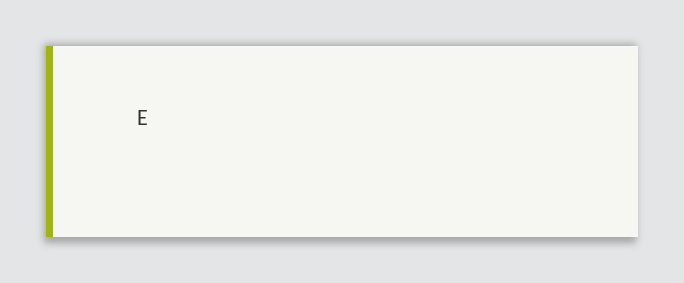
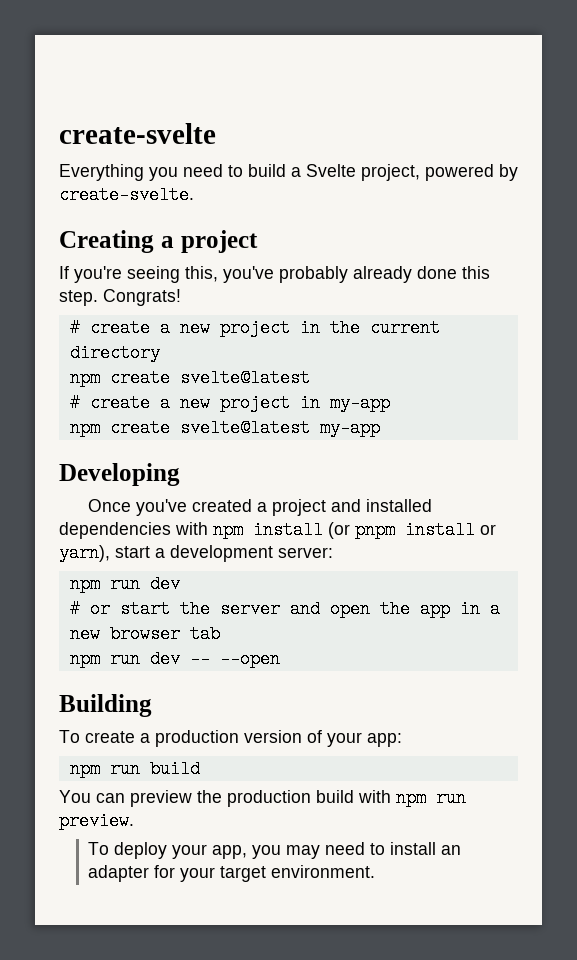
- E
+ create-svelte
+ Everything you need to build a Svelte project, powered by create-svelte.
+ Creating a project
+ If you're seeing this, you've probably already done this step. Congrats!
+ # create a new project in the current directory
+ npm create svelte@latest
+ # create a new project in my-app
+ npm create svelte@latest my-app
+ Developing
+ Once you've created a project and installed dependencies with npm install (or pnpm install or yarn), start a development server:
+ npm run dev
+ # or start the server and open the app in a new browser tab
+ npm run dev -- --open
+ Building
+ To create a production version of your app:
+ npm run build
+ You can preview the production build with npm run preview.
+ To deploy your app, you may need to install an adapter for your target environment.

